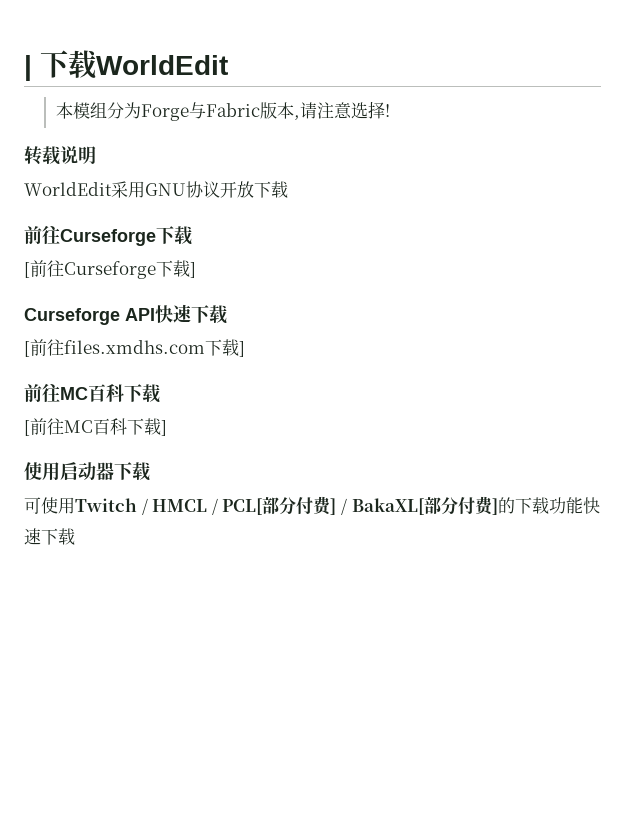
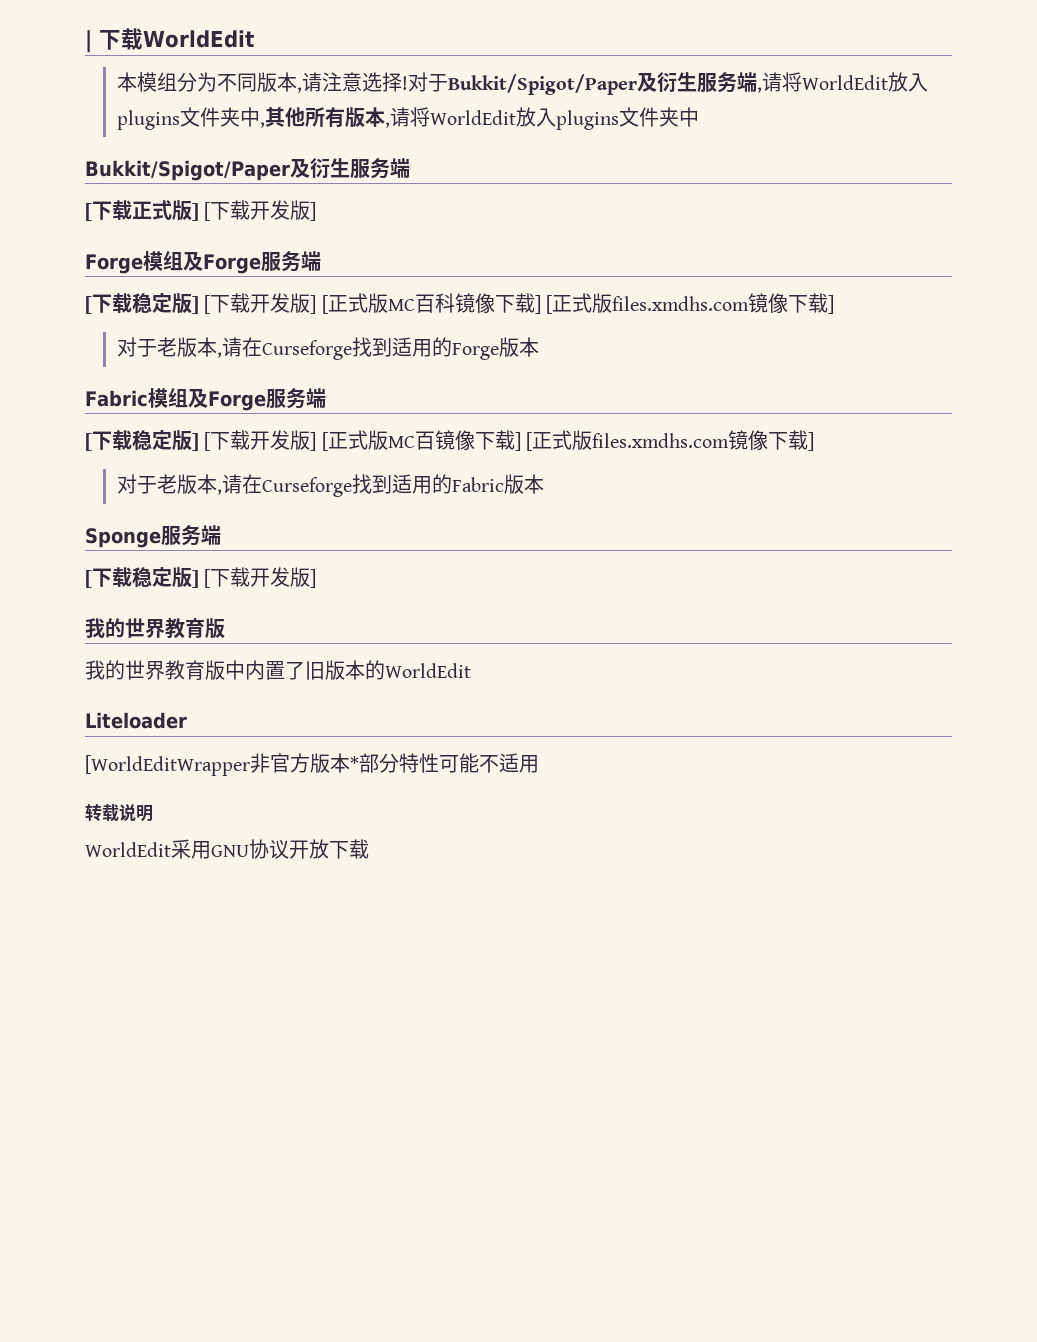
- 本模组分为Forge与Fabric版本,请注意选择!
+ 本模组分为不同版本,请注意选择!对于Bukkit/Spigot/Paper及衍生服务端,请将WorldEdit放入plugins文件夹中,其他所有版本,请将WorldEdit放入plugins文件夹中
+ Bukkit/Spigot/Paper及衍生服务端
+ [下载正式版] [下载开发版]
+ Forge模组及Forge服务端
+ [下载稳定版] [下载开发版] [正式版MC百科镜像下载] [正式版files.xmdhs.com镜像下载]
+ 对于老版本,请在Curseforge找到适用的Forge版本
+ Fabric模组及Forge服务端
+ [下载稳定版] [下载开发版] [正式版MC百镜像下载] [正式版files.xmdhs.com镜像下载]
+ 对于老版本,请在Curseforge找到适用的Fabric版本
+ Sponge服务端
+ [下载稳定版] [下载开发版]
+ 我的世界教育版
+ 我的世界教育版中内置了旧版本的WorldEdit
+ Liteloader
+ [WorldEditWrapper非官方版本*部分特性可能不适用
  WorldEdit采用GNU协议开放下载
- 前往Curseforge下载
- [前往Curseforge下载]
- Curseforge API快速下载
- [前往files.xmdhs.com下载]
- 前往MC百科下载
- [前往MC百科下载]
- 使用启动器下载
- 可使用Twitch / HMCL / PCL[部分付费] / BakaXL[部分付费]的下载功能快速下载

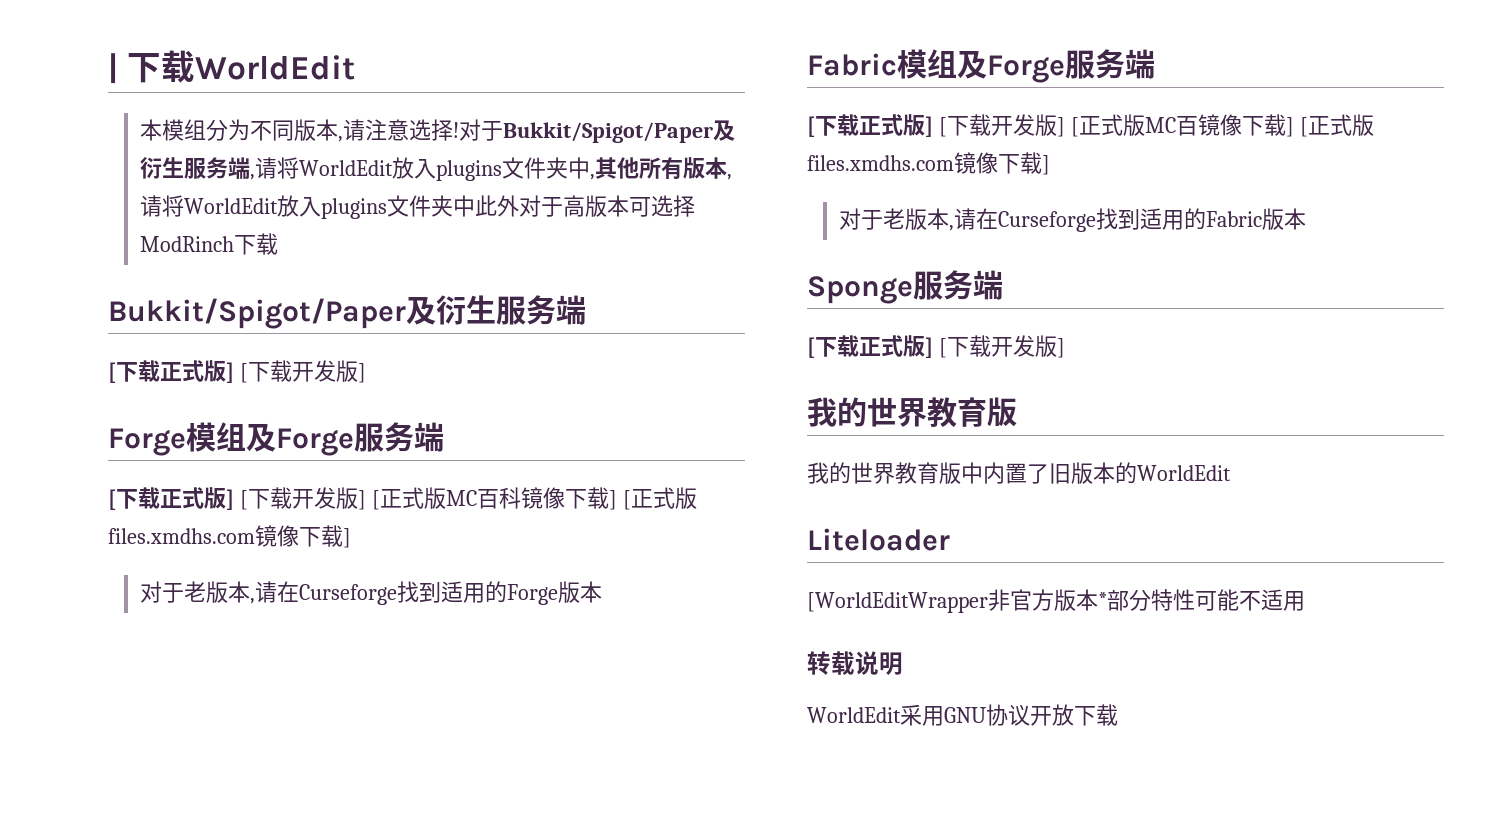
- 对于Bukkit/Spigot/Paper及衍生服务端,请将WorldEdit放入plugins文件夹中,其他所有版本,请将WorldEdit放入plugins文件夹中
+ 对于Bukkit/Spigot/Paper及衍生服务端,请将WorldEdit放入plugins文件夹中,其他所有版本,请将WorldEdit放入plugins文件夹中此外对于高版本可选择ModRinch下载
- [下载稳定版] [下载开发版] [正式版MC百科镜像下载] [正式版files.xmdhs.com镜像下载]
+ [下载正式版] [下载开发版] [正式版MC百科镜像下载] [正式版files.xmdhs.com镜像下载]
- [下载稳定版] [下载开发版] [正式版MC百镜像下载] [正式版files.xmdhs.com镜像下载]
+ [下载正式版] [下载开发版] [正式版MC百镜像下载] [正式版files.xmdhs.com镜像下载]
  Sponge服务端
- [下载稳定版] [下载开发版]
+ [下载正式版] [下载开发版]

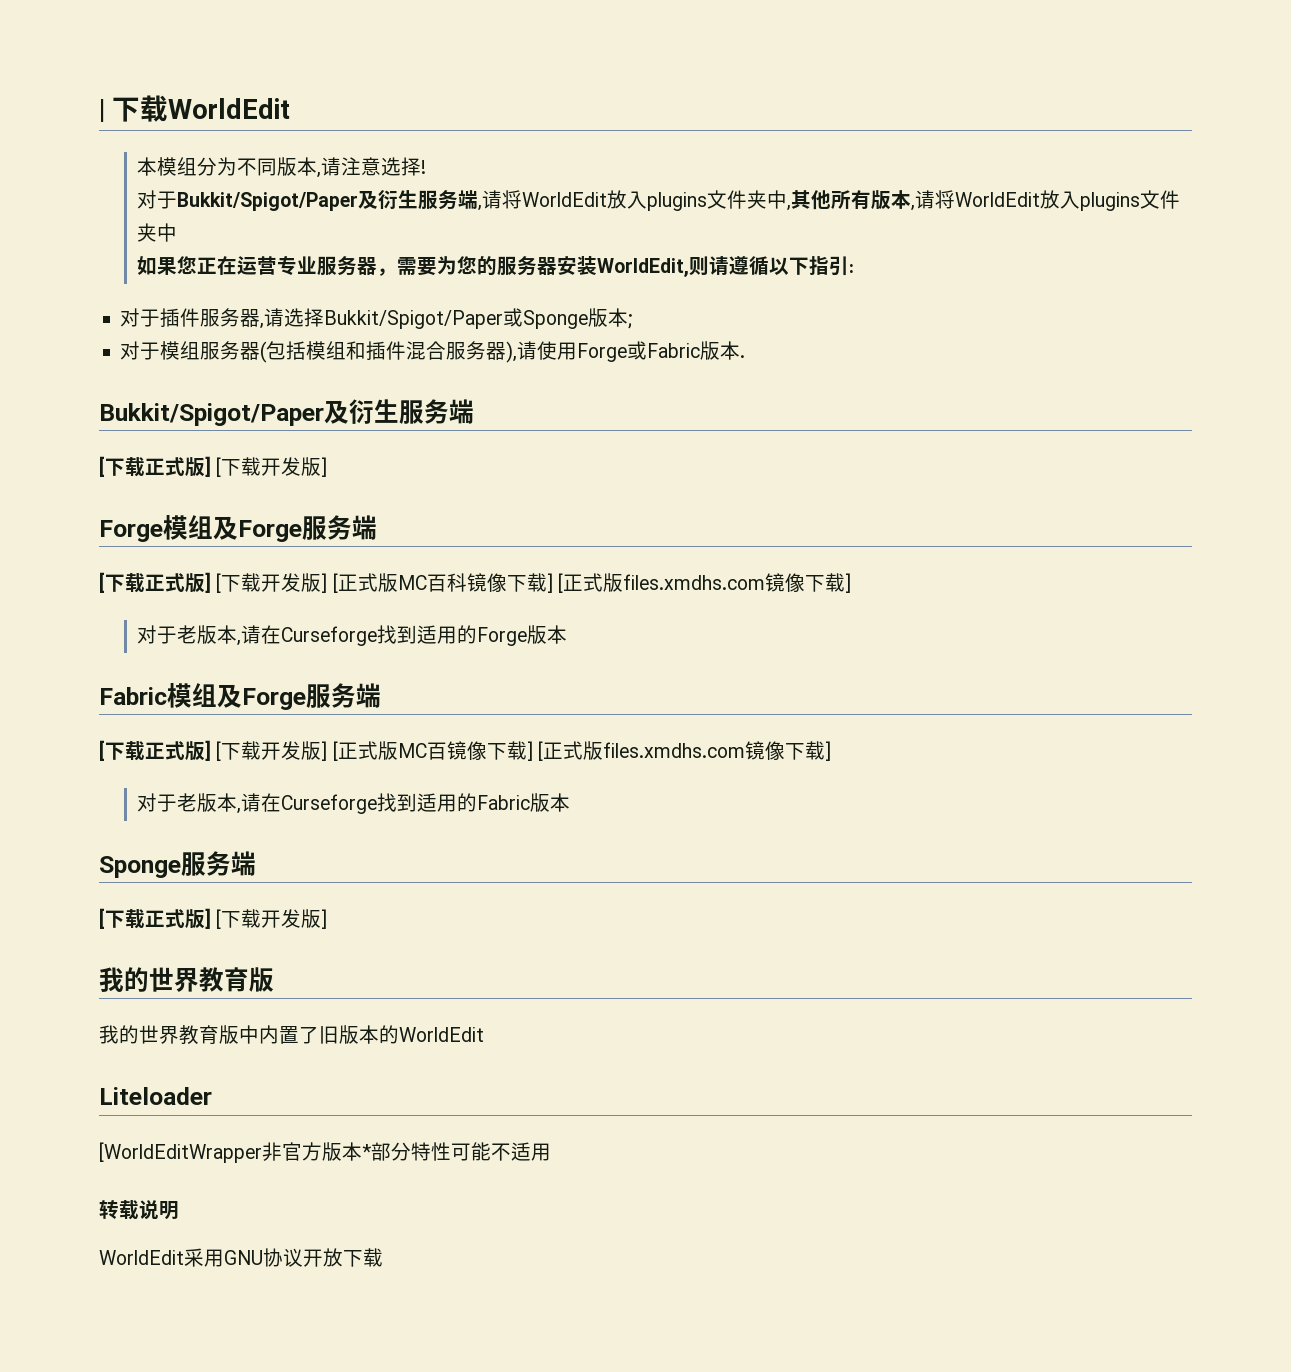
- 本模组分为不同版本,请注意选择!对于Bukkit/Spigot/Paper及衍生服务端,请将WorldEdit放入plugins文件夹中,其他所有版本,请将WorldEdit放入plugins文件夹中此外对于高版本可选择ModRinch下载
+ 本模组分为不同版本,请注意选择!
+ 对于Bukkit/Spigot/Paper及衍生服务端,请将WorldEdit放入plugins文件夹中,其他所有版本,请将WorldEdit放入plugins文件夹中
+ 如果您正在运营专业服务器，需要为您的服务器安装WorldEdit,则请遵循以下指引:
+ 对于插件服务器,请选择Bukkit/Spigot/Paper或Sponge版本;
+ 对于模组服务器(包括模组和插件混合服务器),请使用Forge或Fabric版本.

